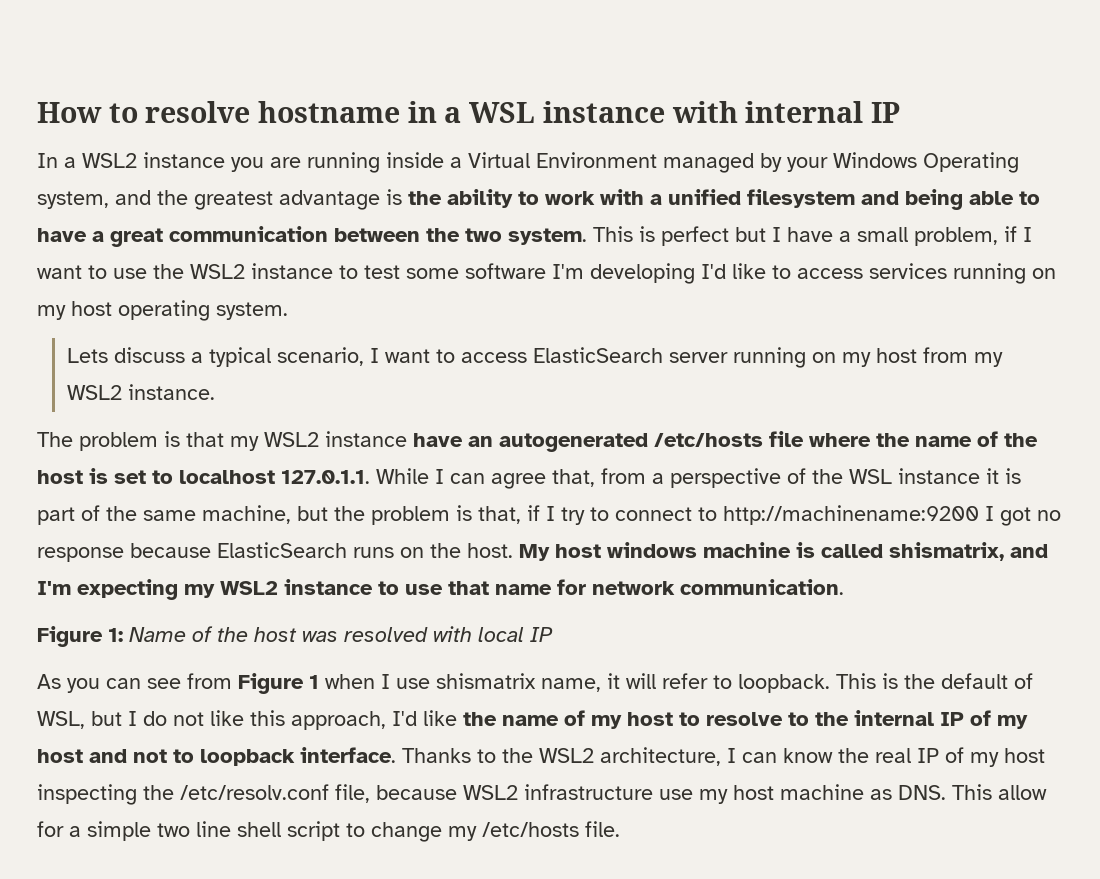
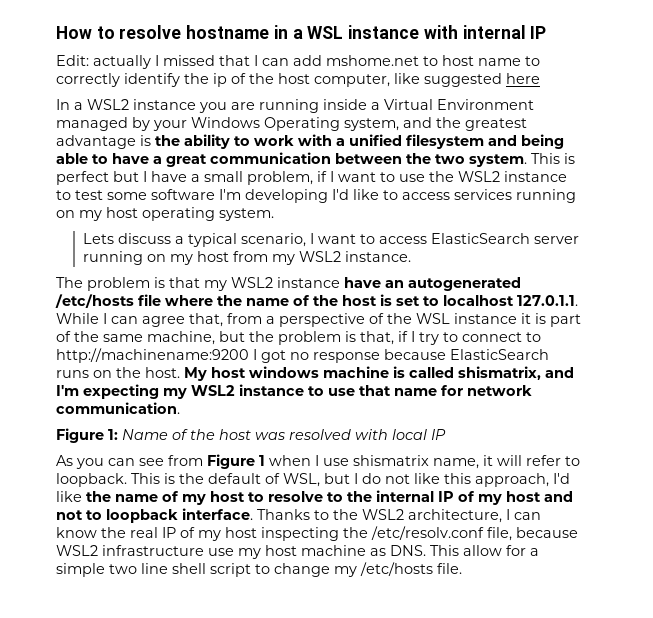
+ Edit: actually I missed that I can add mshome.net to host name to correctly identify the ip of the host computer, like suggested here

